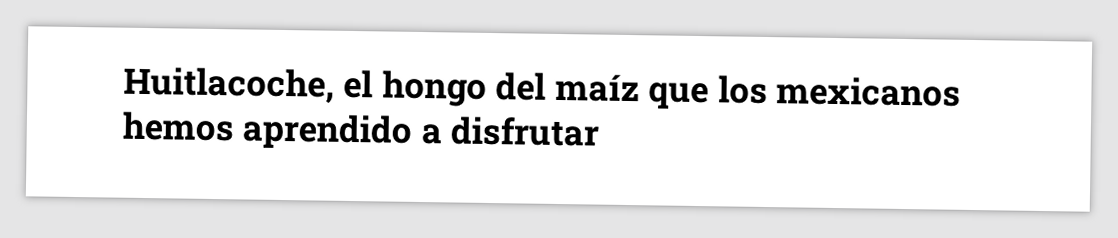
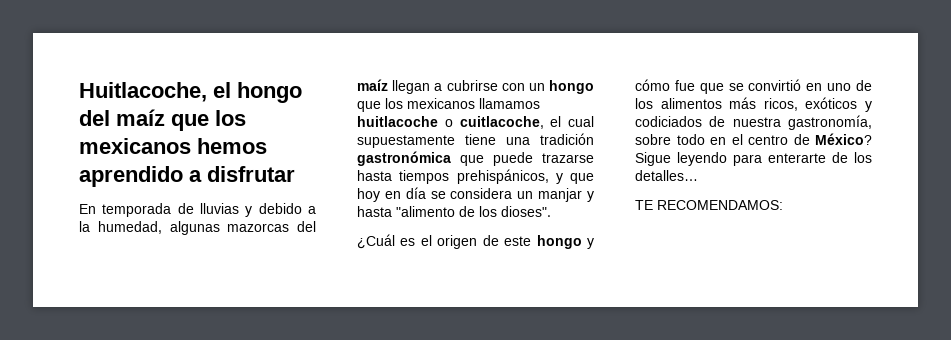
+ En temporada de lluvias y debido a la humedad, algunas mazorcas del maíz llegan a cubrirse con un hongo que los mexicanos llamamos huitlacoche o cuitlacoche, el cual supuestamente tiene una tradición gastronómica que puede trazarse hasta tiempos prehispánicos, y que hoy en día se considera un manjar y hasta "alimento de los dioses".
+ ¿Cuál es el origen de este hongo y cómo fue que se convirtió en uno de los alimentos más ricos, exóticos y codiciados de nuestra gastronomía, sobre todo en el centro de México? Sigue leyendo para enterarte de los detalles…
+ TE RECOMENDAMOS:

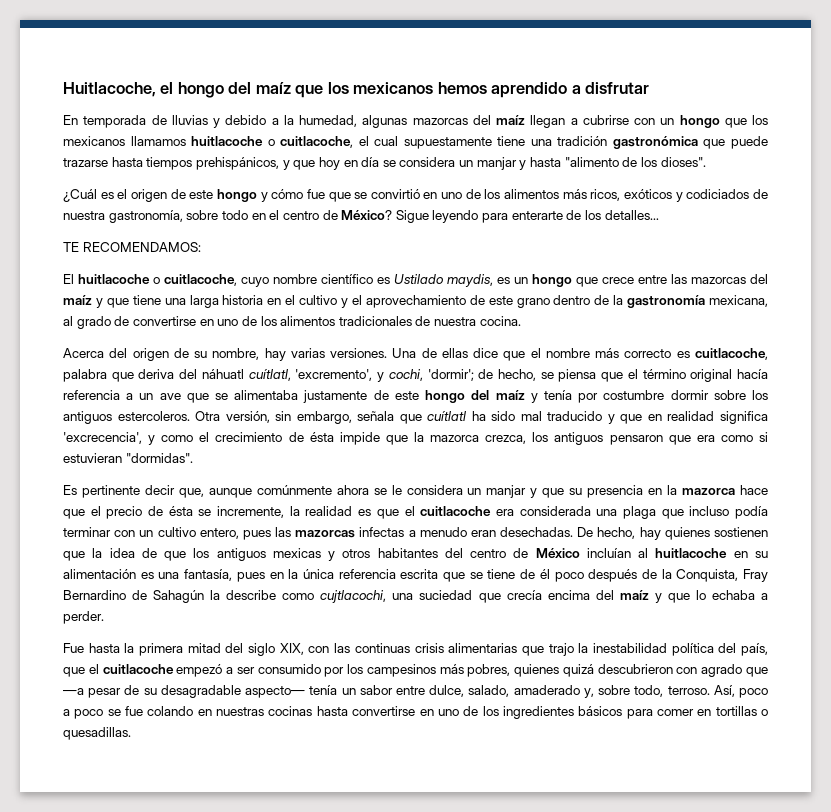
+ El huitlacoche o cuitlacoche, cuyo nombre científico es Ustilado maydis, es un hongo que crece entre las mazorcas del maíz y que tiene una larga historia en el cultivo y el aprovechamiento de este grano dentro de la gastronomía mexicana, al grado de convertirse en uno de los alimentos tradicionales de nuestra cocina.
+ Acerca del origen de su nombre, hay varias versiones. Una de ellas dice que el nombre más correcto es cuitlacoche, palabra que deriva del náhuatl cuítlatl, 'excremento', y cochi, 'dormir'; de hecho, se piensa que el término original hacía referencia a un ave que se alimentaba justamente de este hongo del maíz y tenía por costumbre dormir sobre los antiguos estercoleros. Otra versión, sin embargo, señala que cuítlatl ha sido mal traducido y que en realidad significa 'excrecencia', y como el crecimiento de ésta impide que la mazorca crezca, los antiguos pensaron que era como si estuvieran "dormidas".
+ Es pertinente decir que, aunque comúnmente ahora se le considera un manjar y que su presencia en la mazorca hace que el precio de ésta se incremente, la realidad es que el cuitlacoche era considerada una plaga que incluso podía terminar con un cultivo entero, pues las mazorcas infectas a menudo eran desechadas. De hecho, hay quienes sostienen que la idea de que los antiguos mexicas y otros habitantes del centro de México incluían al huitlacoche en su alimentación es una fantasía, pues en la única referencia escrita que se tiene de él poco después de la Conquista, Fray Bernardino de Sahagún la describe como cujtlacochi, una suciedad que crecía encima del maíz y que lo echaba a perder.
+ Fue hasta la primera mitad del siglo XIX, con las continuas crisis alimentarias que trajo la inestabilidad política del país, que el cuitlacoche empezó a ser consumido por los campesinos más pobres, quienes quizá descubrieron con agrado que —a pesar de su desagradable aspecto— tenía un sabor entre dulce, salado, amaderado y, sobre todo, terroso. Así, poco a poco se fue colando en nuestras cocinas hasta convertirse en uno de los ingredientes básicos para comer en tortillas o quesadillas.

